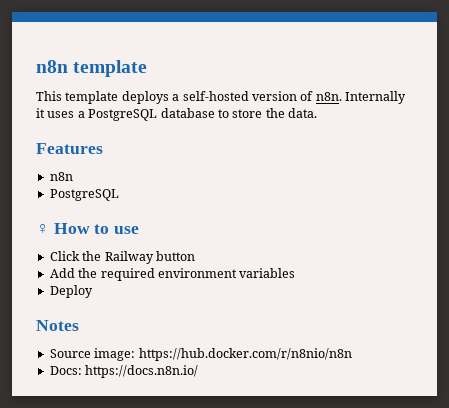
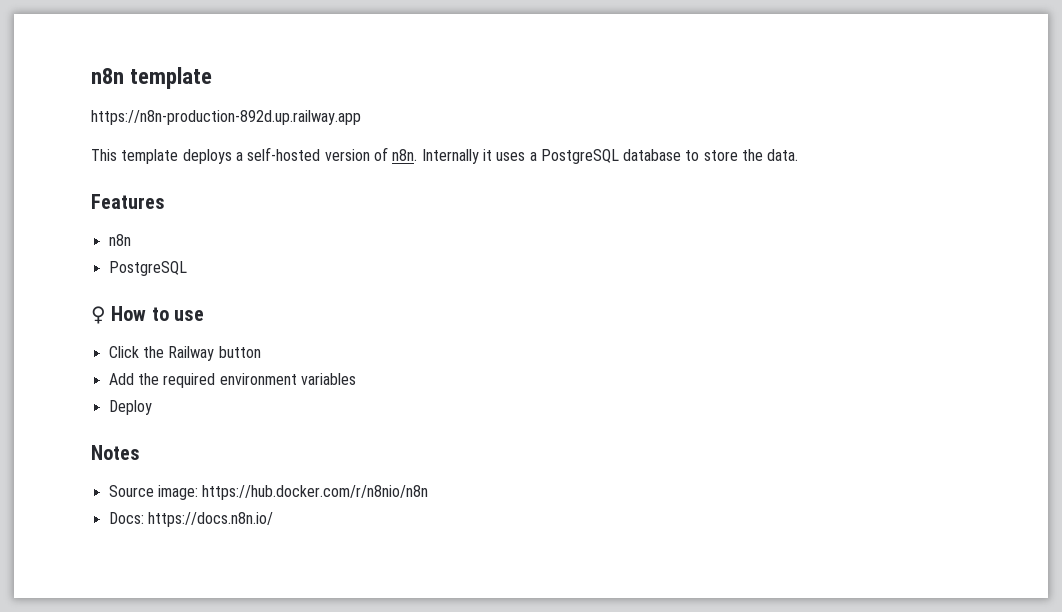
+ https://n8n-production-892d.up.railway.app

